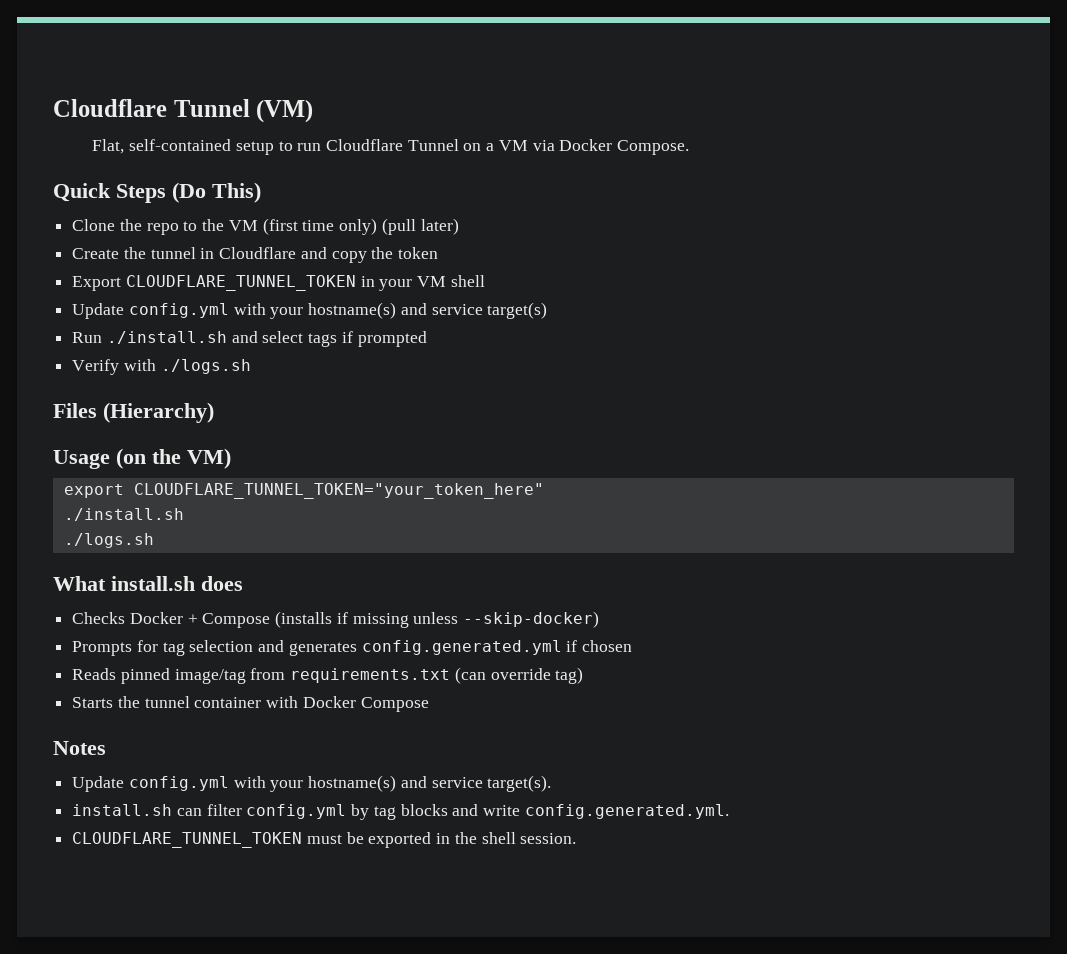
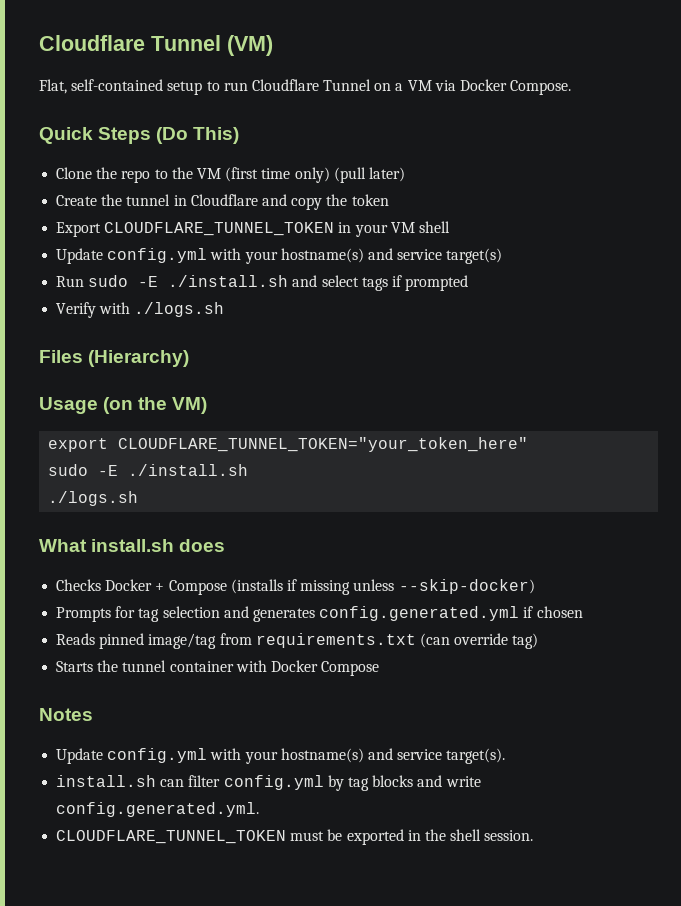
- Run ./install.sh and select tags if prompted
+ Run sudo -E ./install.sh and select tags if prompted
  export CLOUDFLARE_TUNNEL_TOKEN="your_token_here"
- ./install.sh
+ sudo -E ./install.sh

